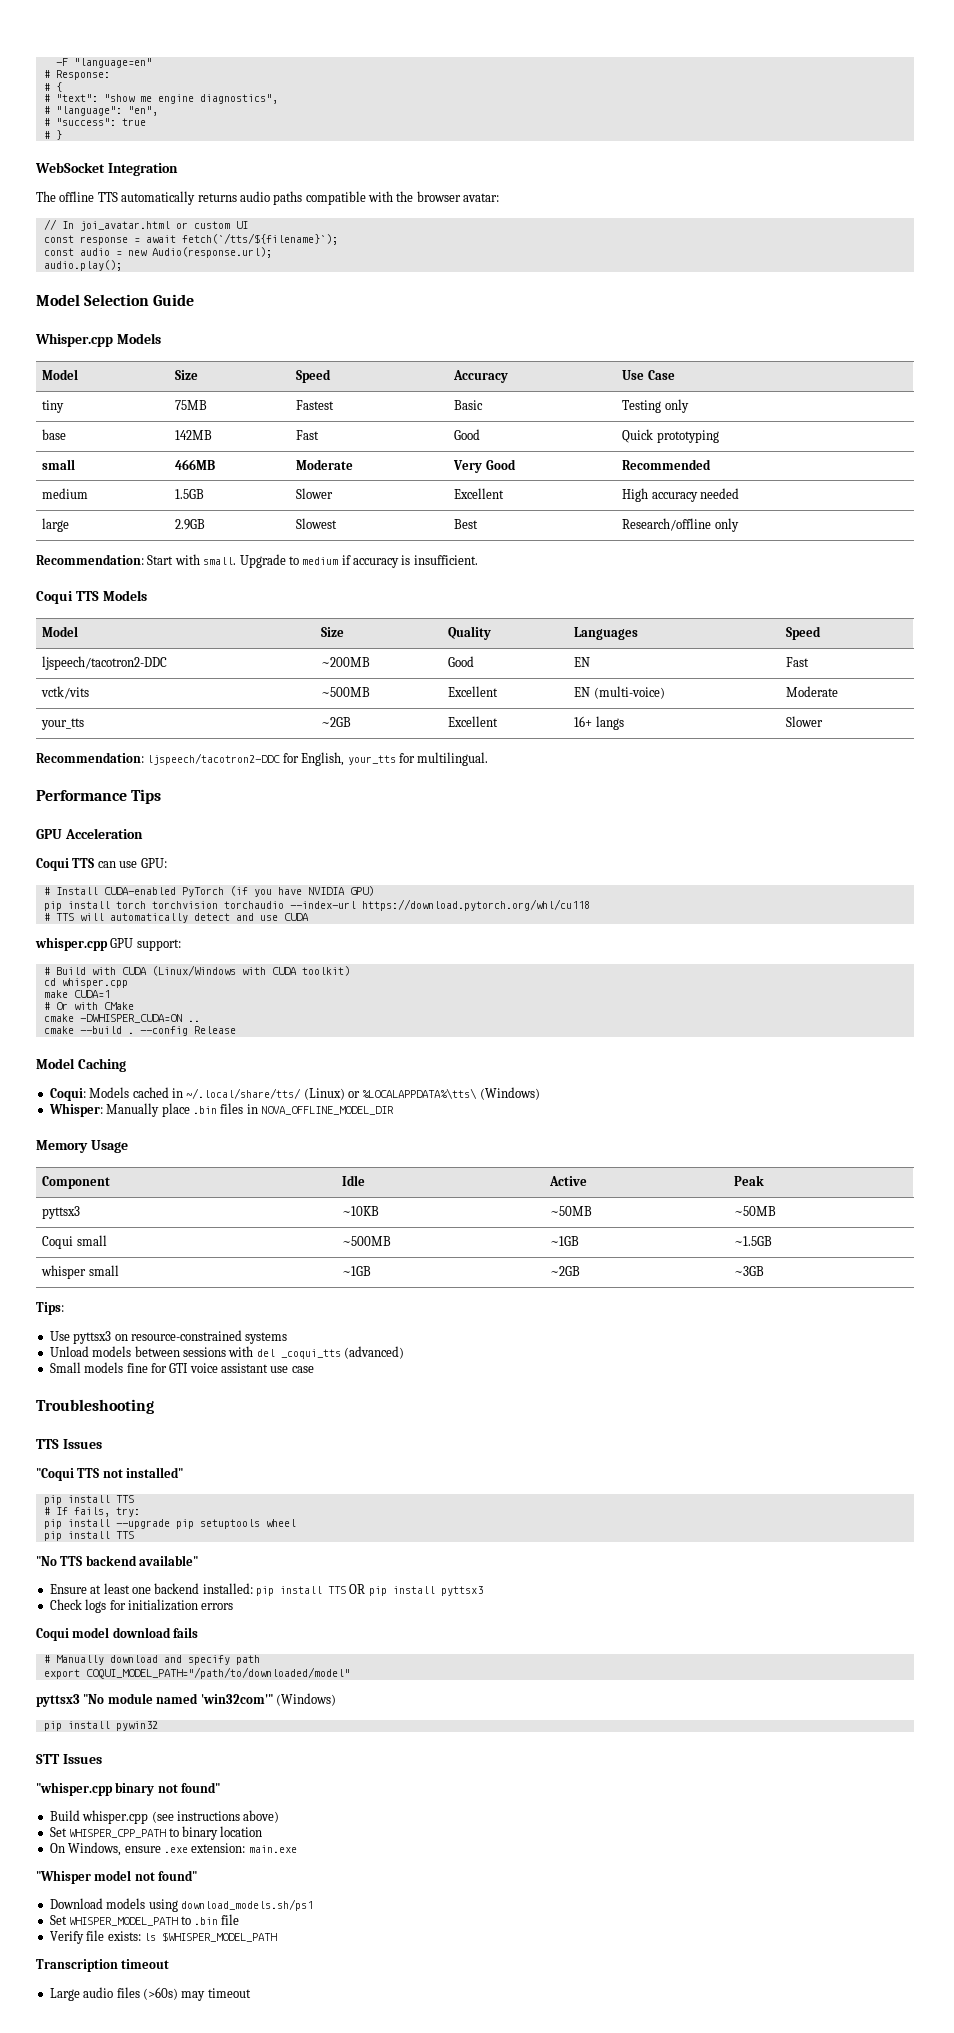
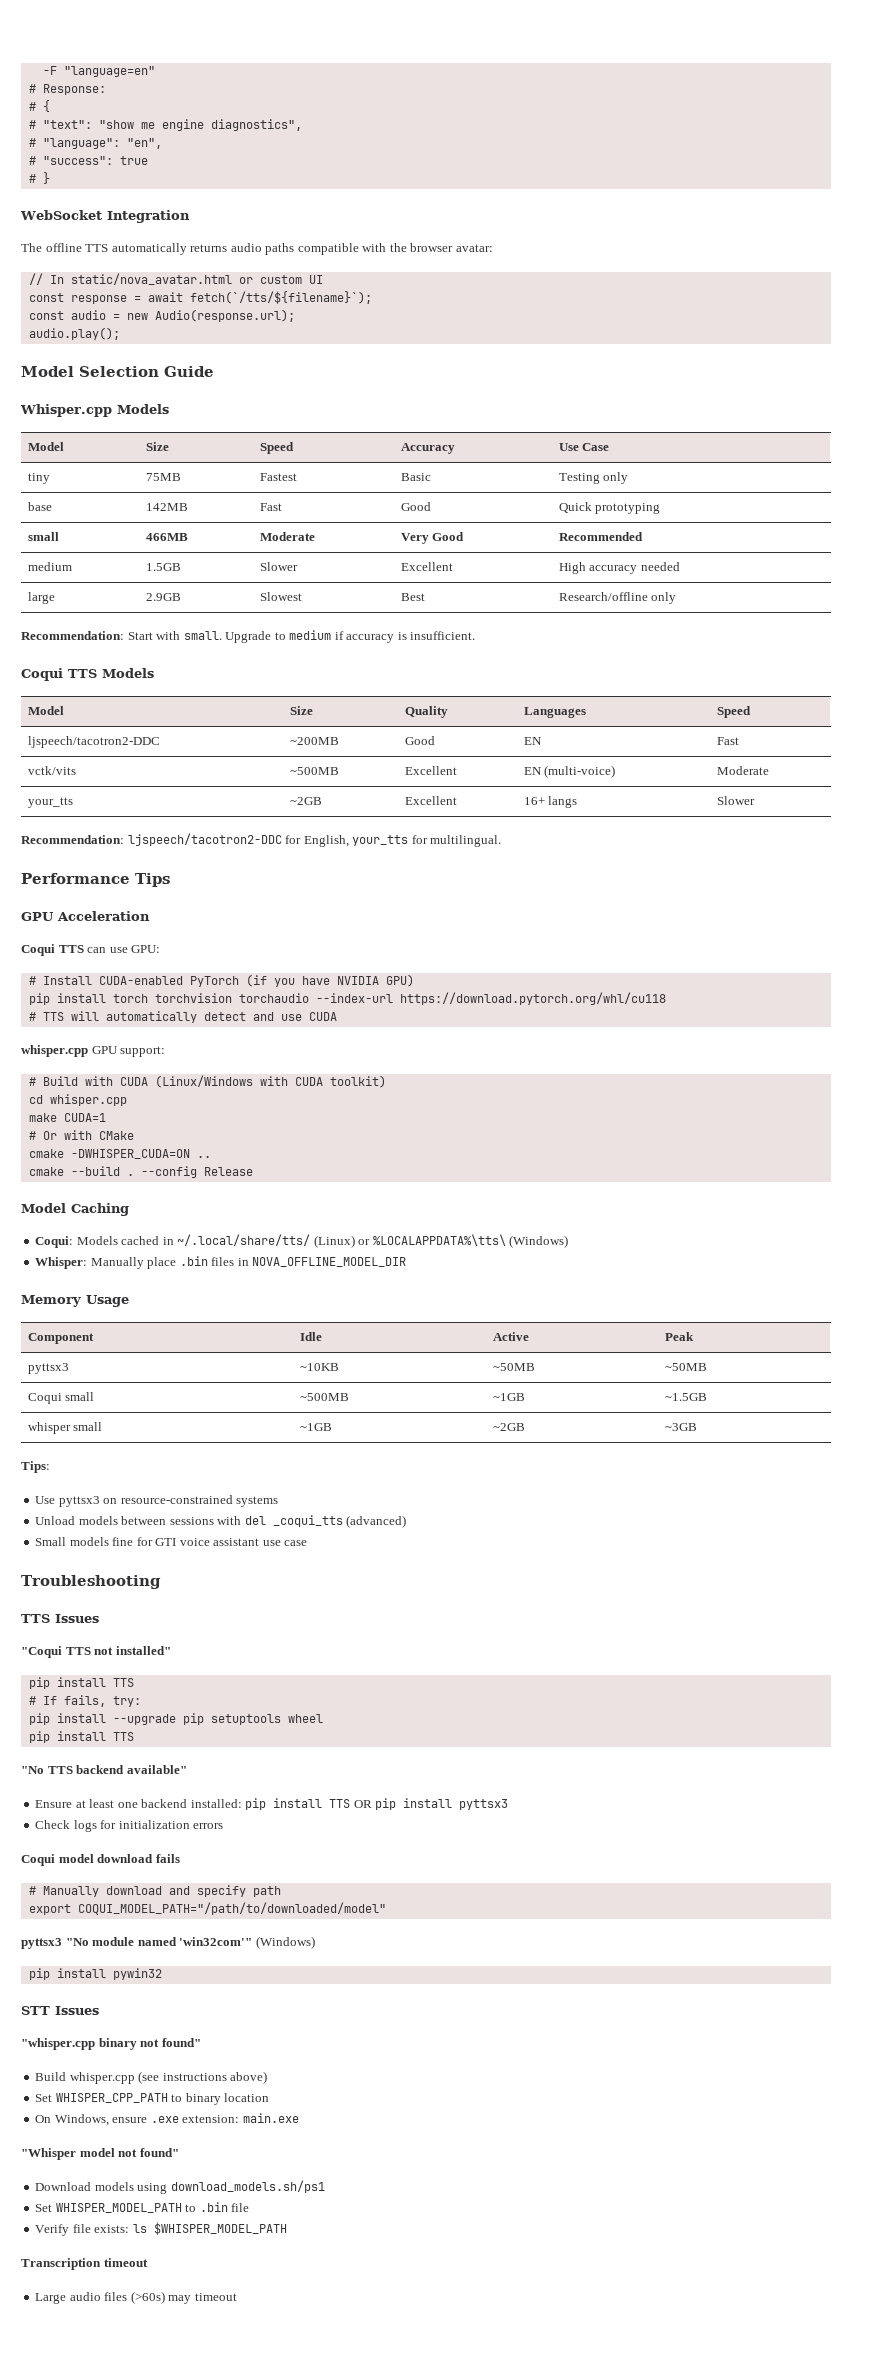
- // In joi_avatar.html or custom UI
+ // In static/nova_avatar.html or custom UI

